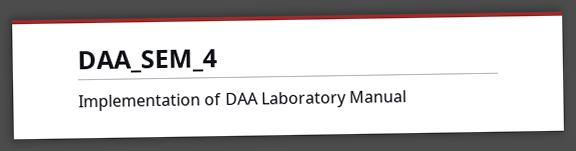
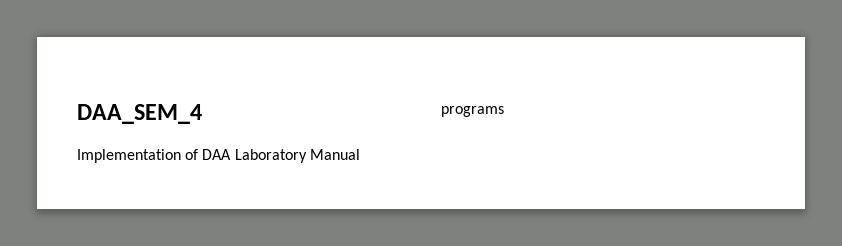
- Implementation of DAA Laboratory Manual
+ Implementation of DAA Laboratory Manual programs

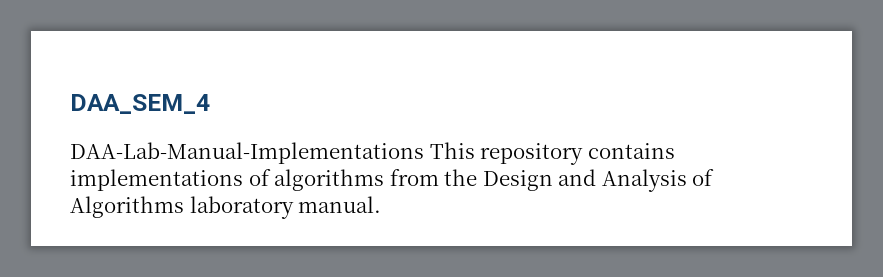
- Implementation of DAA Laboratory Manual programs
+ DAA-Lab-Manual-Implementations This repository contains implementations of algorithms from the Design and Analysis of Algorithms laboratory manual.

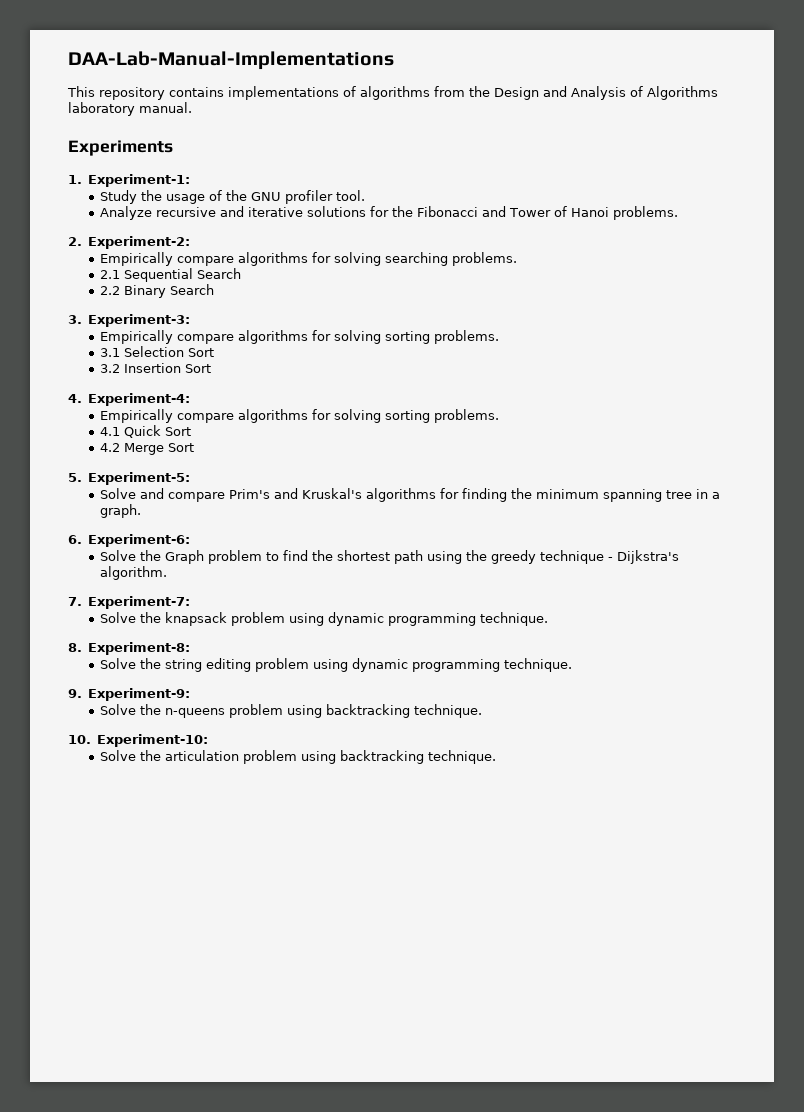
- DAA_SEM_4
- DAA-Lab-Manual-Implementations This repository contains implementations of algorithms from the Design and Analysis of Algorithms laboratory manual.
+ DAA-Lab-Manual-Implementations
+ This repository contains implementations of algorithms from the Design and Analysis of Algorithms laboratory manual.
+ Experiments
+ 1. Experiment-1:
+ Study the usage of the GNU profiler tool.
+ Analyze recursive and iterative solutions for the Fibonacci and Tower of Hanoi problems.
+ 2. Experiment-2:
+ Empirically compare algorithms for solving searching problems.
+ 2.1 Sequential Search
+ 2.2 Binary Search
+ 3. Experiment-3:
+ Empirically compare algorithms for solving sorting problems.
+ 3.1 Selection Sort
+ 3.2 Insertion Sort
+ 4. Experiment-4:
+ Empirically compare algorithms for solving sorting problems.
+ 4.1 Quick Sort
+ 4.2 Merge Sort
+ 5. Experiment-5:
+ Solve and compare Prim's and Kruskal's algorithms for finding the minimum spanning tree in a graph.
+ 6. Experiment-6:
+ Solve the Graph problem to find the shortest path using the greedy technique - Dijkstra's algorithm.
+ 7. Experiment-7:
+ Solve the knapsack problem using dynamic programming technique.
+ 8. Experiment-8:
+ Solve the string editing problem using dynamic programming technique.
+ 9. Experiment-9:
+ Solve the n-queens problem using backtracking technique.
+ 10. Experiment-10:
+ Solve the articulation problem using backtracking technique.

